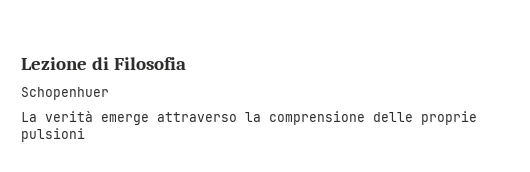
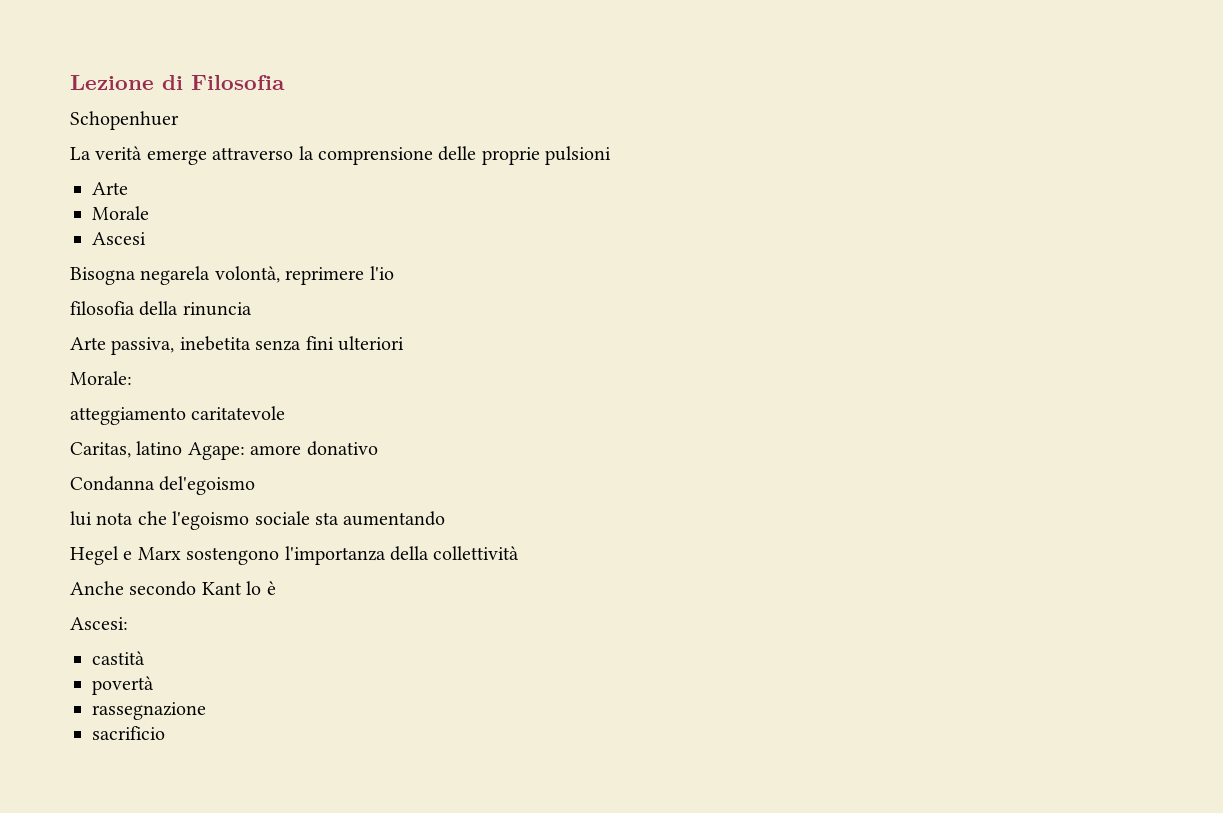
  La verità emerge attraverso la comprensione delle proprie pulsioni
+ Arte
+ Morale
+ Ascesi
+ Bisogna negarela volontà, reprimere l'io
+ filosofia della rinuncia
+ Arte passiva, inebetita senza fini ulteriori
+ Morale:
+ atteggiamento caritatevole
+ Caritas, latino Agape: amore donativo
+ Condanna del'egoismo
+ lui nota che l'egoismo sociale sta aumentando
+ Hegel e Marx sostengono l'importanza della collettività
+ Anche secondo Kant lo è
+ Ascesi:
+ castità
+ povertà
+ rassegnazione
+ sacrificio

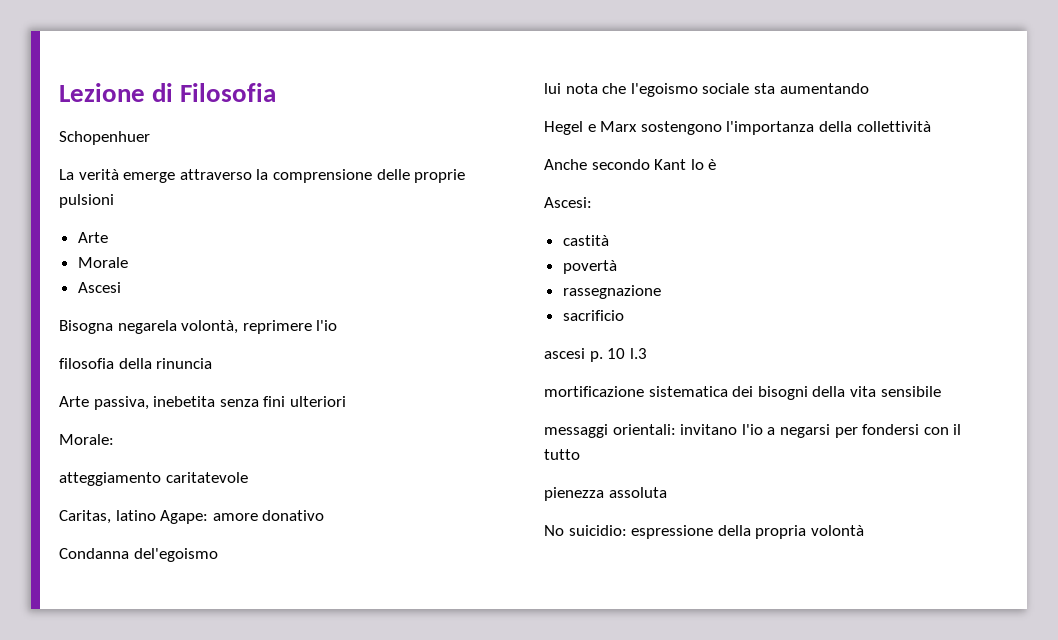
+ ascesi p. 10 l.3
+ mortificazione sistematica dei bisogni della vita sensibile
+ messaggi orientali: invitano l'io a negarsi per fondersi con il tutto
+ pienezza assoluta
+ No suicidio: espressione della propria volontà

